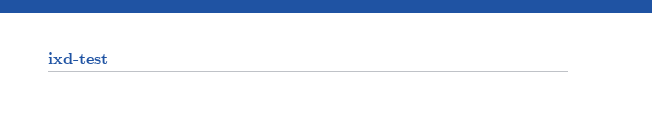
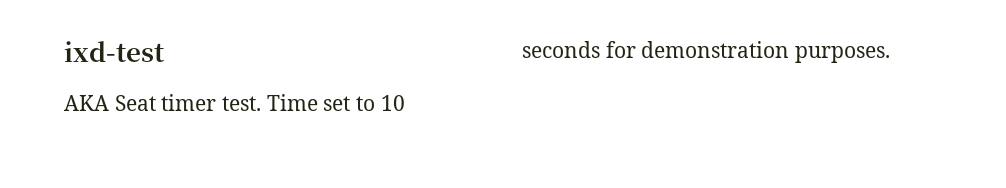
+ AKA Seat timer test. Time set to 10 seconds for demonstration purposes.

